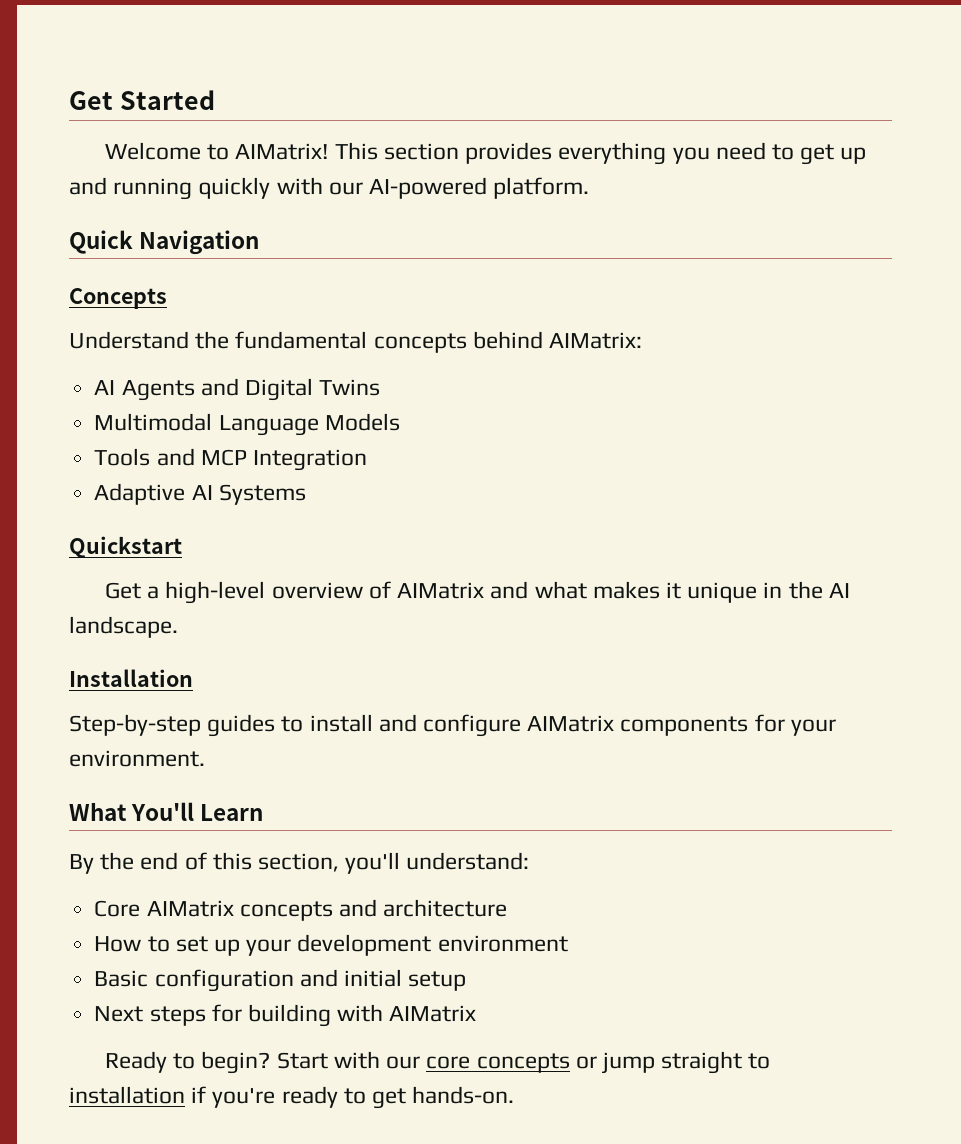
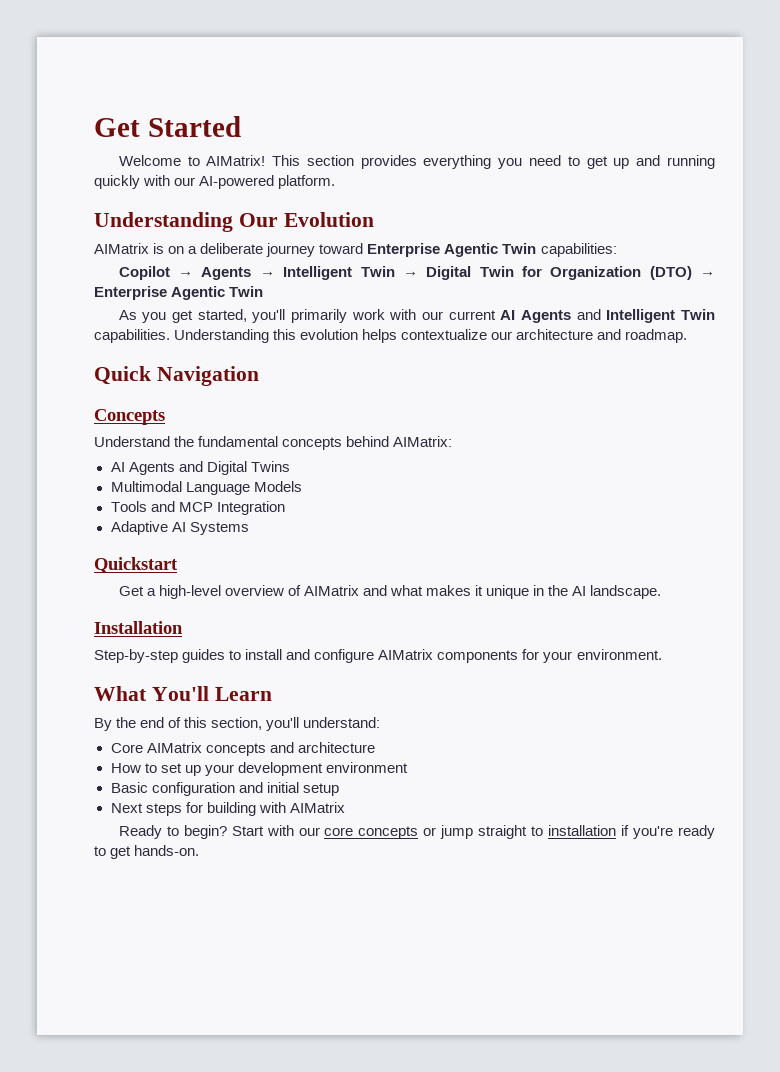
+ Understanding Our Evolution
+ AIMatrix is on a deliberate journey toward Enterprise Agentic Twin capabilities:
+ Copilot → Agents → Intelligent Twin → Digital Twin for Organization (DTO) → Enterprise Agentic Twin
+ As you get started, you'll primarily work with our current AI Agents and Intelligent Twin capabilities. Understanding this evolution helps contextualize our architecture and roadmap.

